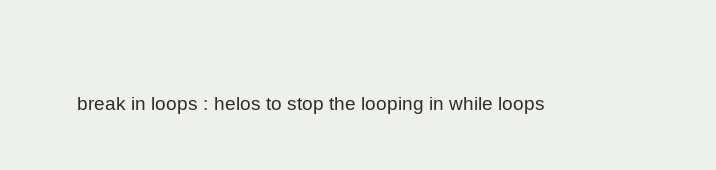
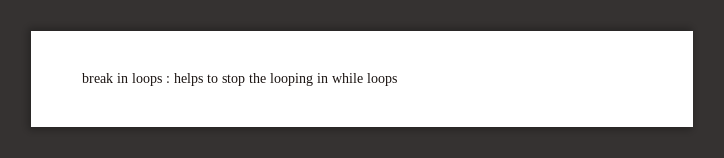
- break in loops : helos to stop the looping in while loops
+ break in loops : helps to stop the looping in while loops

